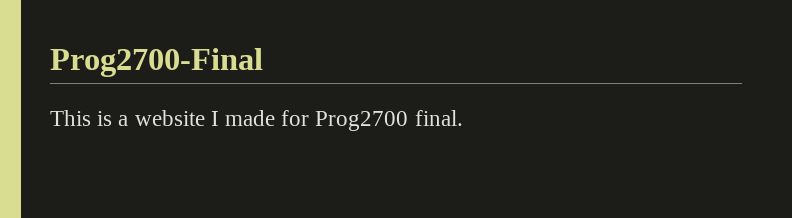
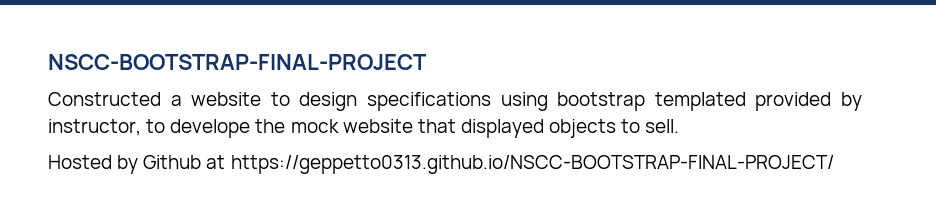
- Prog2700-Final
- This is a website I made for Prog2700 final.
+ NSCC-BOOTSTRAP-FINAL-PROJECT
+ Constructed a website to design specifications using bootstrap templated provided by instructor, to develope the mock website that displayed objects to sell.
+ Hosted by Github at https://geppetto0313.github.io/NSCC-BOOTSTRAP-FINAL-PROJECT/

